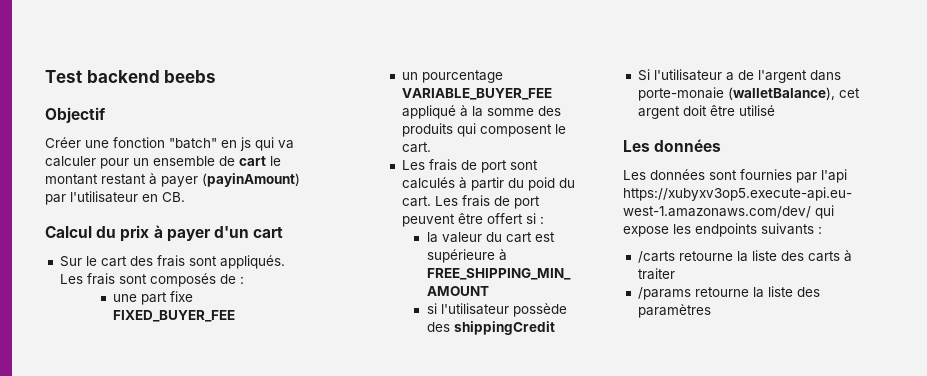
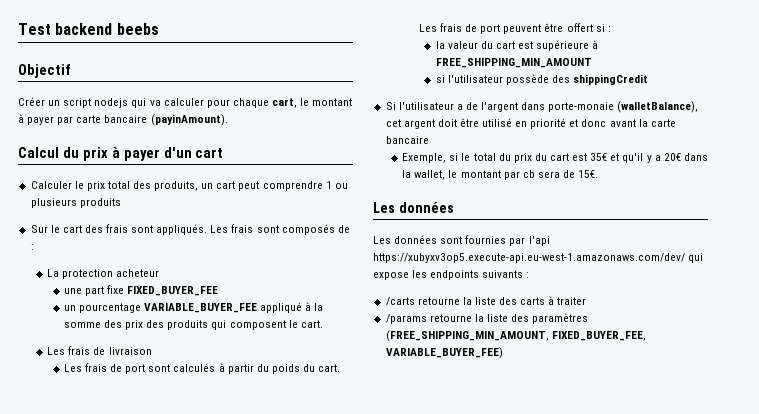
- Créer une fonction "batch" en js qui va calculer pour un ensemble de cart le montant restant à payer (payinAmount) par l'utilisateur en CB.
+ Créer un script nodejs qui va calculer pour chaque cart, le montant à payer par carte bancaire (payinAmount).
+ Calculer le prix total des produits, un cart peut comprendre 1 ou plusieurs produits
+ La protection acheteur
- un pourcentage VARIABLE_BUYER_FEE appliqué à la somme des produits qui composent le cart.
+ un pourcentage VARIABLE_BUYER_FEE appliqué à la somme des prix des produits qui composent le cart.
+ Les frais de livraison
- Les frais de port sont calculés à partir du poid du cart.
+ Les frais de port sont calculés à partir du poids du cart.
- Si l'utilisateur a de l'argent dans porte-monaie (walletBalance), cet argent doit être utilisé
+ Si l'utilisateur a de l'argent dans porte-monaie (walletBalance), cet argent doit être utilisé en priorité et donc avant la carte bancaire
+ Exemple, si le total du prix du cart est 35€ et qu'il y a 20€ dans la wallet, le montant par cb sera de 15€.
- /params retourne la liste des paramètres
+ /params retourne la liste des paramètres (FREE_SHIPPING_MIN_AMOUNT, FIXED_BUYER_FEE, VARIABLE_BUYER_FEE)

